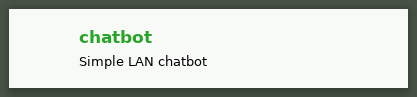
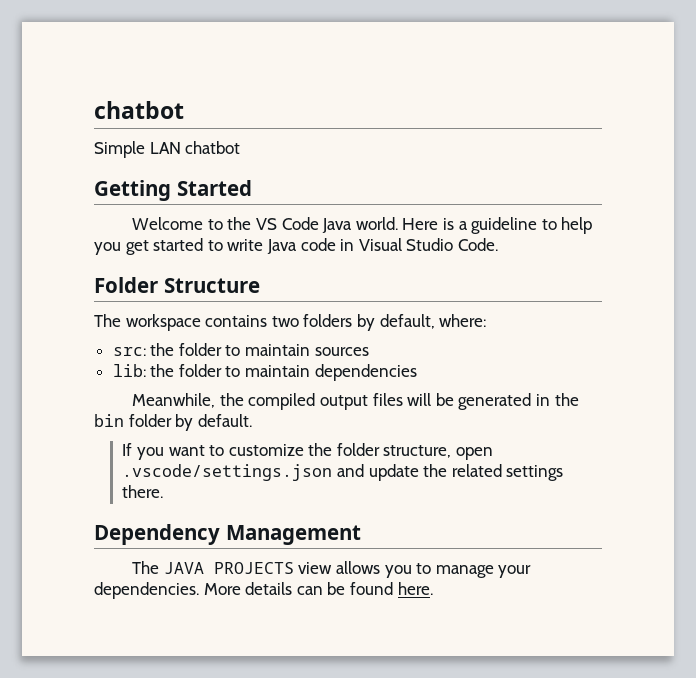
+ Getting Started
+ Welcome to the VS Code Java world. Here is a guideline to help you get started to write Java code in Visual Studio Code.
+ Folder Structure
+ The workspace contains two folders by default, where:
+ src: the folder to maintain sources
+ lib: the folder to maintain dependencies
+ Meanwhile, the compiled output files will be generated in the bin folder by default.
+ If you want to customize the folder structure, open .vscode/settings.json and update the related settings there.
+ Dependency Management
+ The JAVA PROJECTS view allows you to manage your dependencies. More details can be found here.

